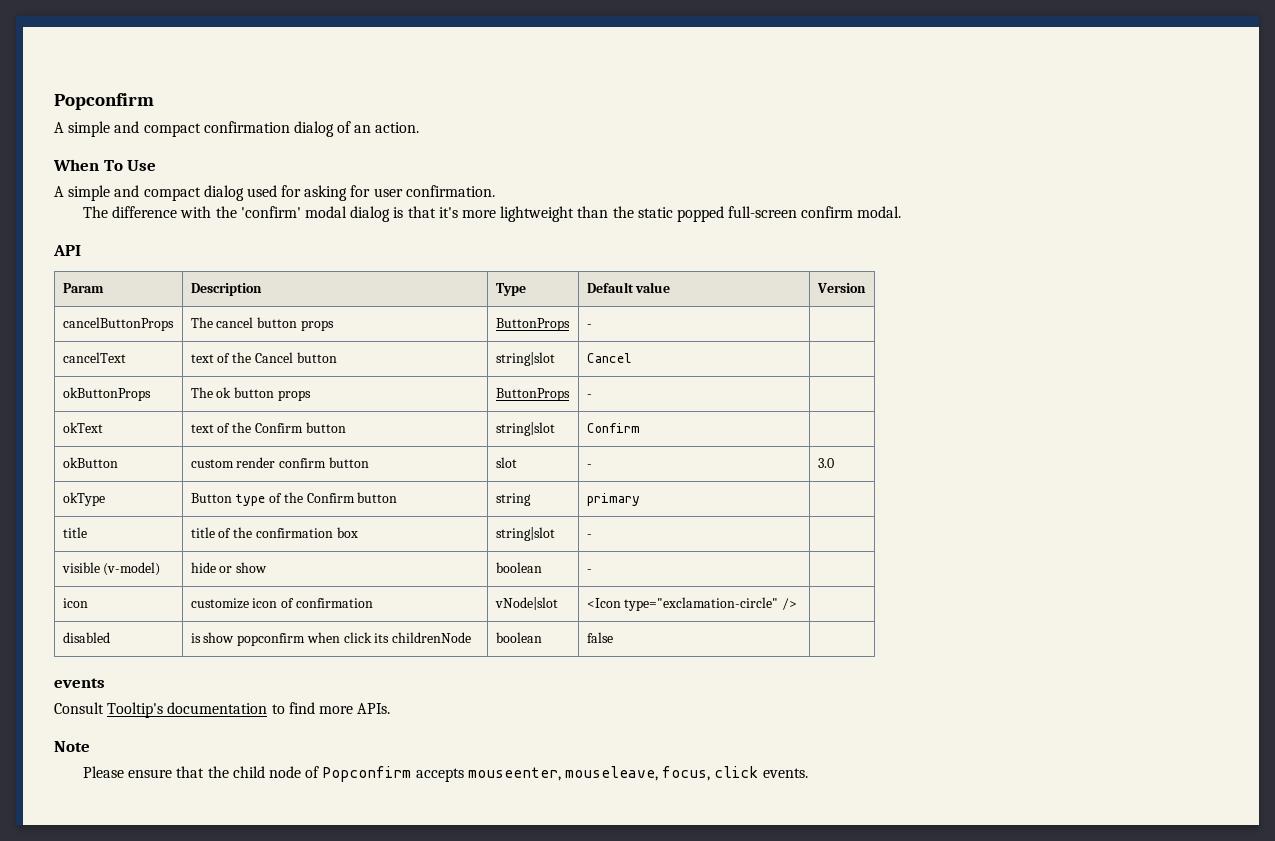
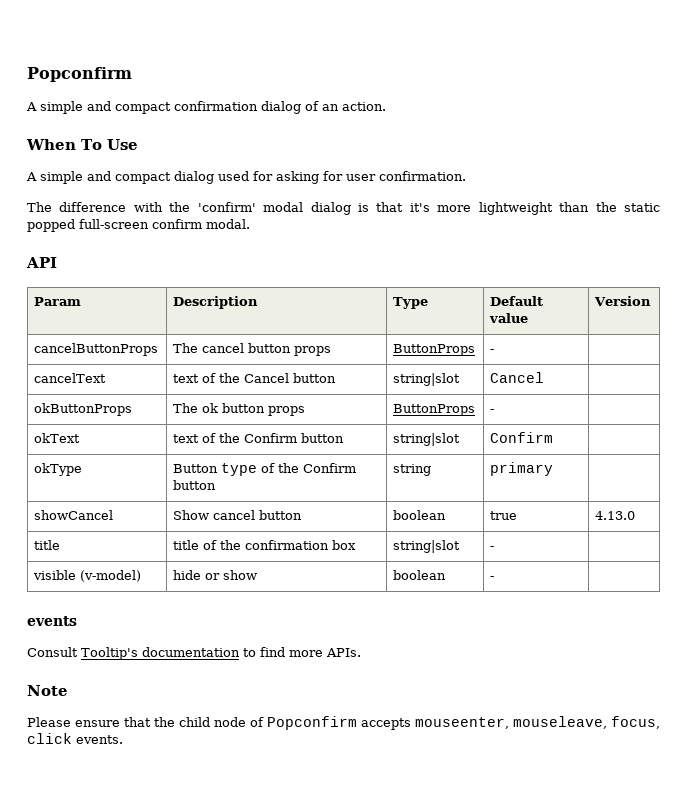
- okButton | custom render confirm button | slot | - | 3.0
+ showCancel | Show cancel button | boolean | true | 4.13.0
- icon | customize icon of confirmation | vNode|slot | <Icon type="exclamation-circle" /> |
- disabled | is show popconfirm when click its childrenNode | boolean | false |

